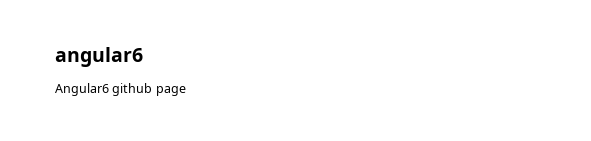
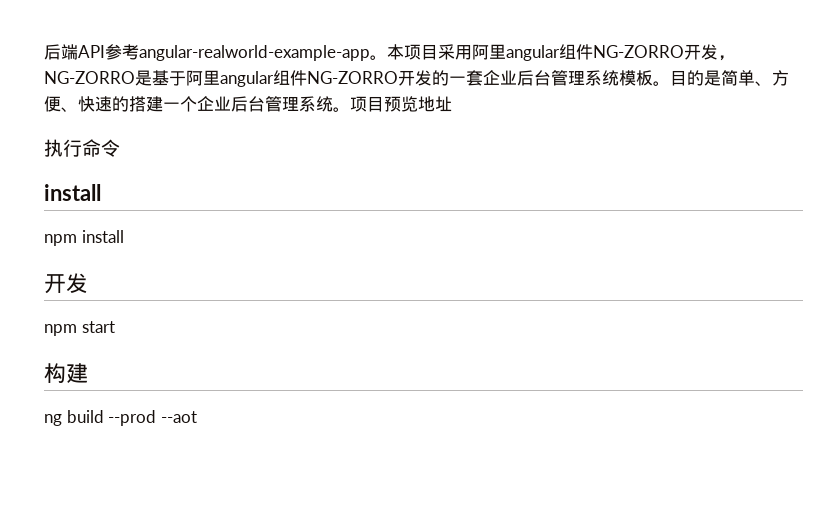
- angular6
- Angular6 github page
+ 后端API参考angular-realworld-example-app。本项目采用阿里angular组件NG-ZORRO开发，NG-ZORRO是基于阿里angular组件NG-ZORRO开发的一套企业后台管理系统模板。目的是简单、方便、快速的搭建一个企业后台管理系统。项目预览地址
+ 执行命令
+ install
+ npm install
+ 开发
+ npm start
+ 构建
+ ng build --prod --aot

